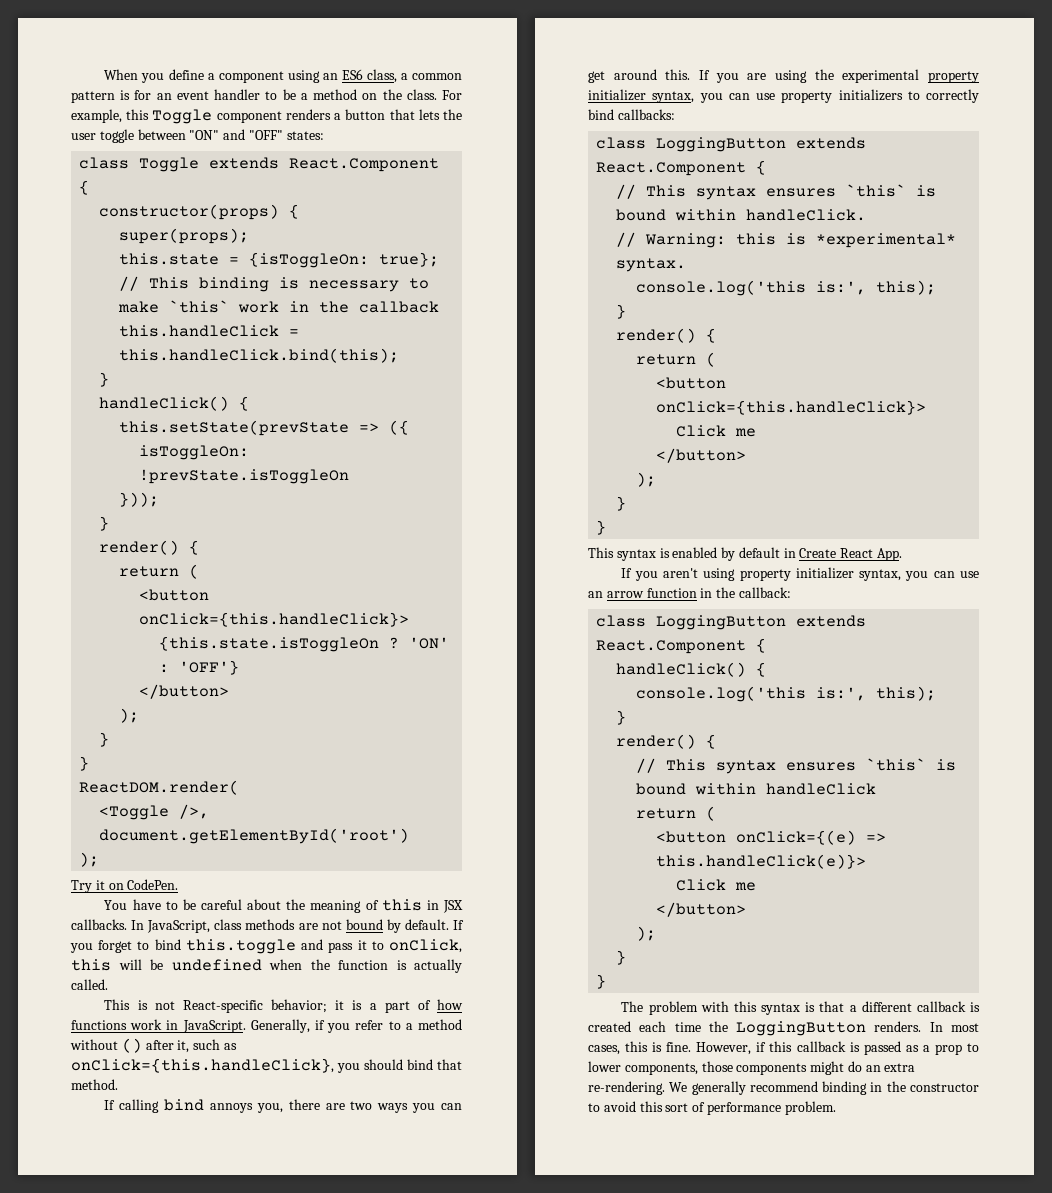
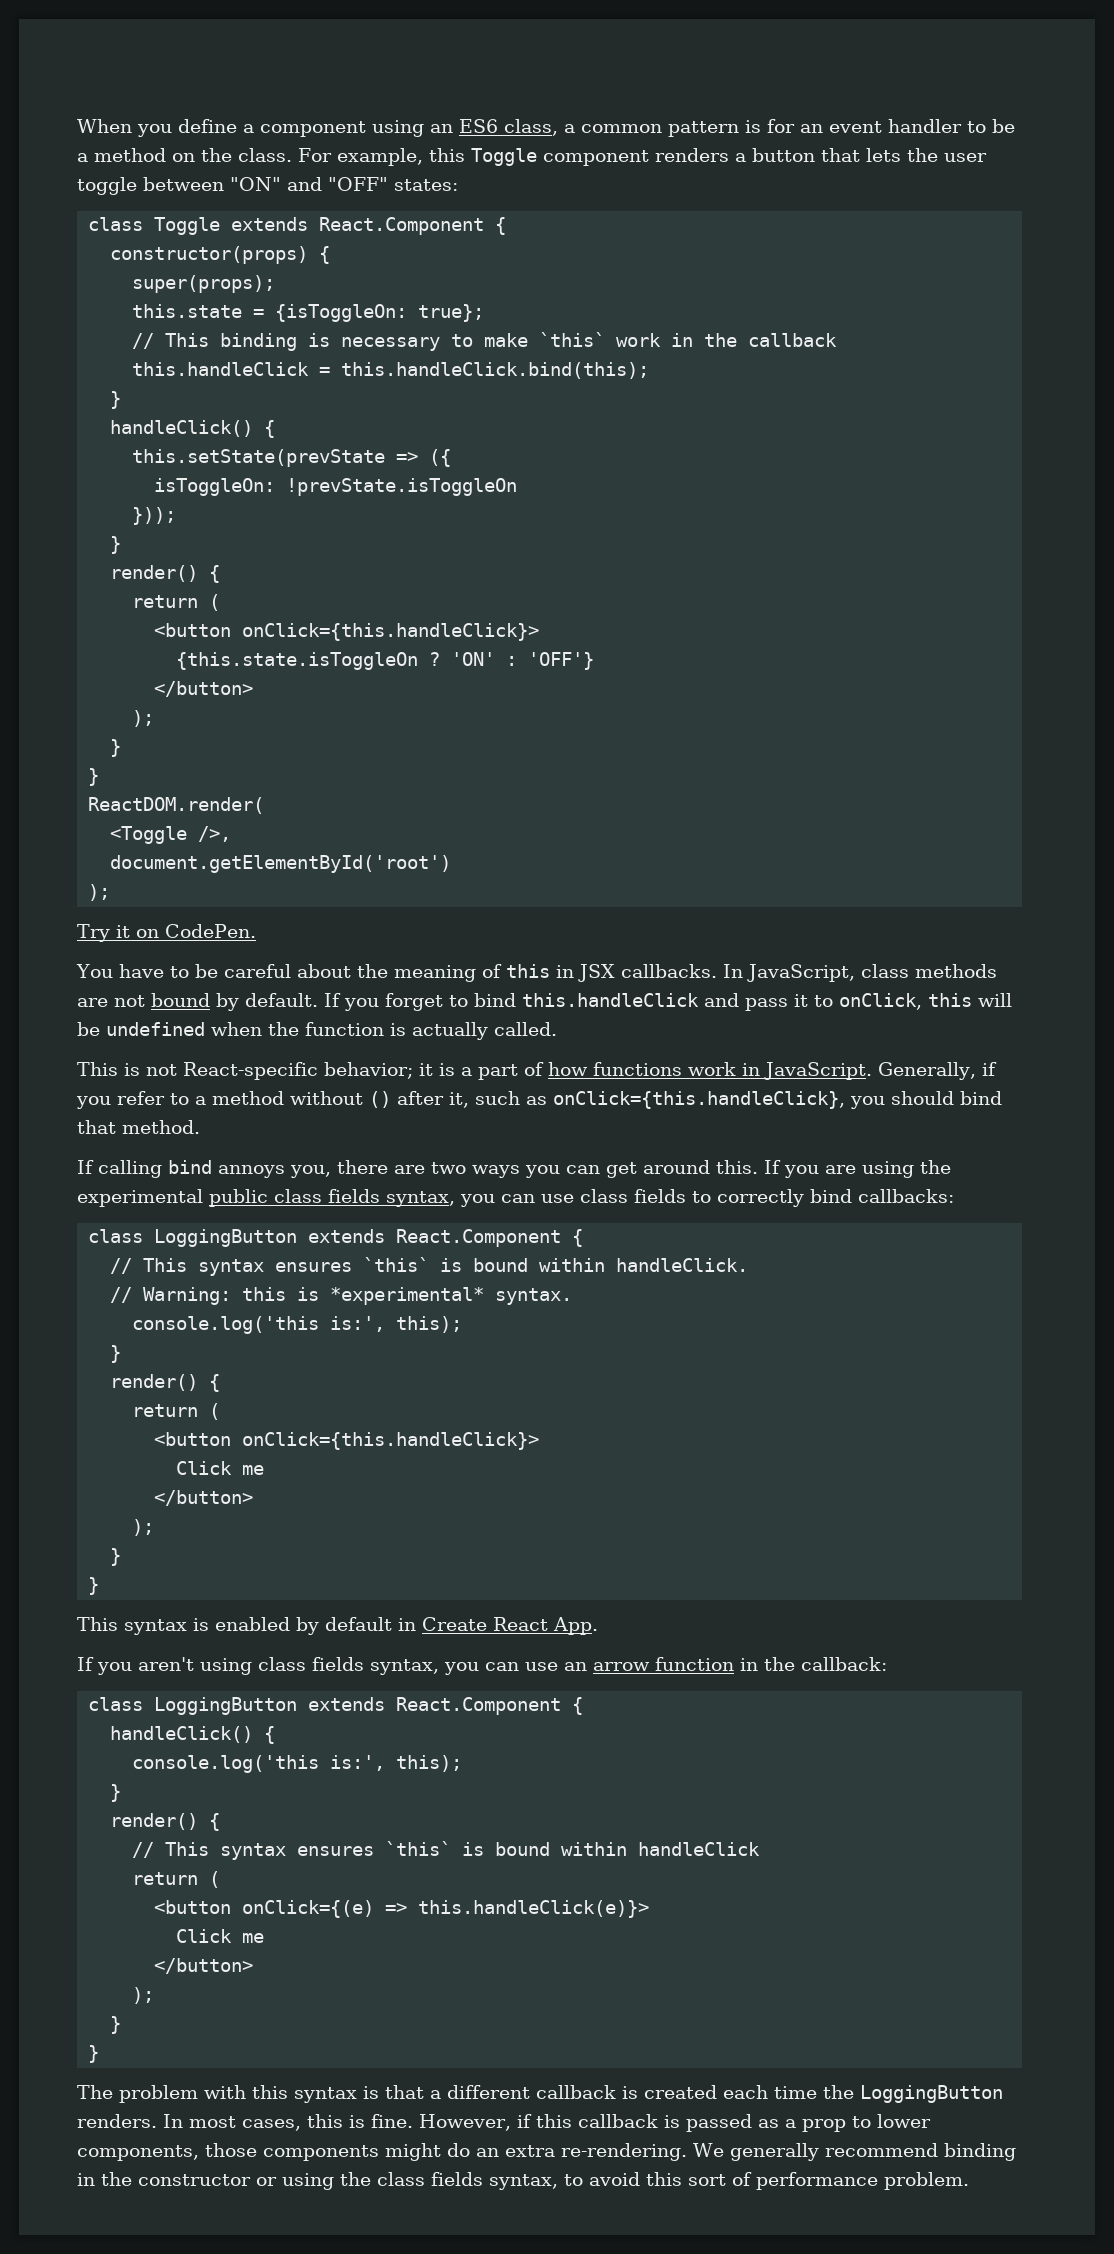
- If you forget to bind this.toggle and pass it to onClick, this will be undefined when the function is actually called.
+ If you forget to bind this.handleClick and pass it to onClick, this will be undefined when the function is actually called.
- If you are using the experimental property initializer syntax, you can use property initializers to correctly bind callbacks:
+ If you are using the experimental public class fields syntax, you can use class fields to correctly bind callbacks:
- If you aren't using property initializer syntax, you can use an arrow function in the callback:
+ If you aren't using class fields syntax, you can use an arrow function in the callback:
- We generally recommend binding in the constructor to avoid this sort of performance problem.
+ We generally recommend binding in the constructor or using the class fields syntax, to avoid this sort of performance problem.

